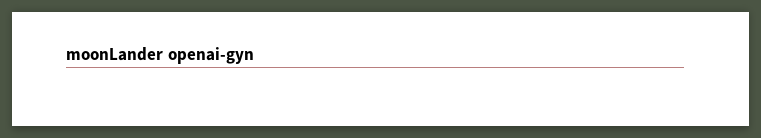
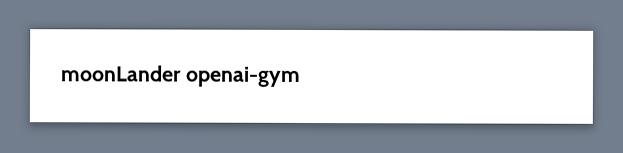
- moonLander openai-gyn
+ moonLander openai-gym

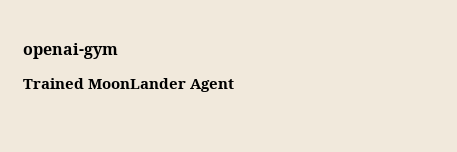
- moonLander openai-gym
+ openai-gym
+ Trained MoonLander Agent

